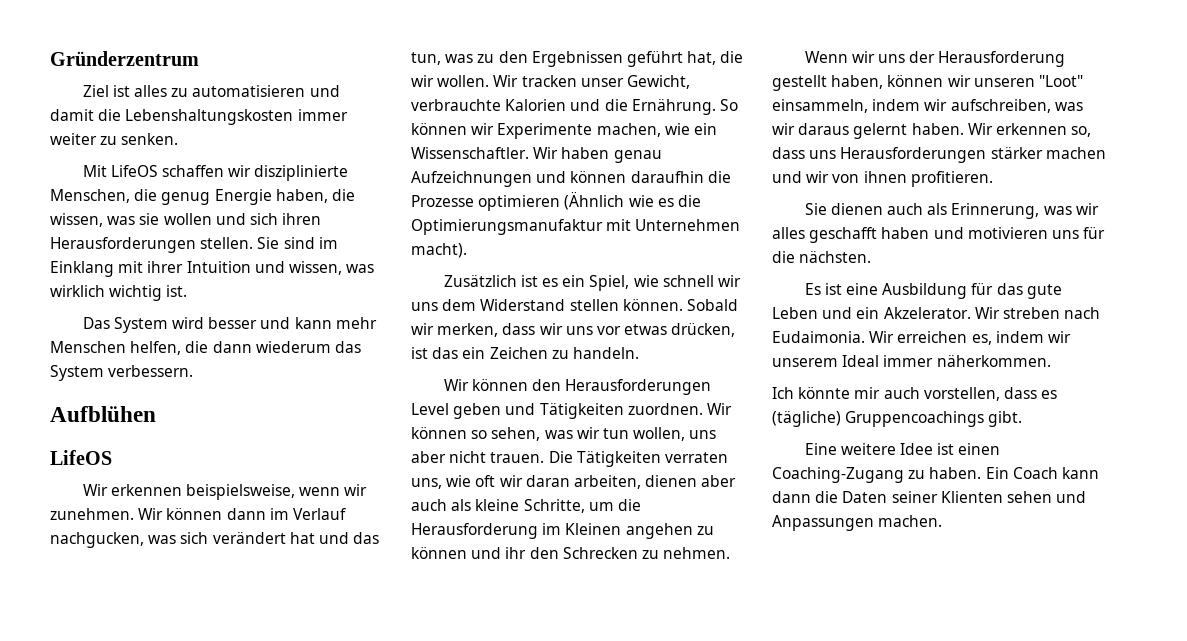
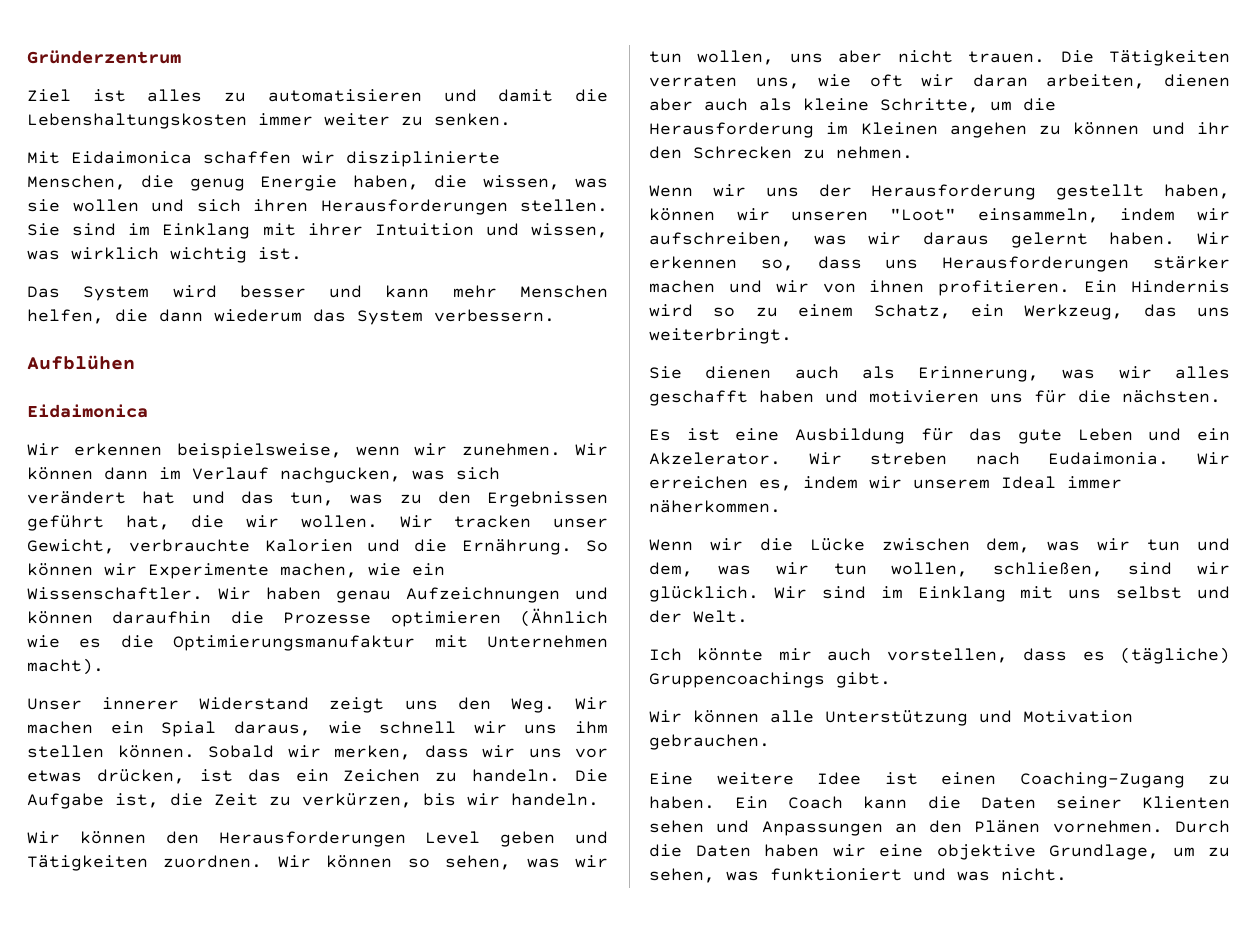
- Mit LifeOS schaffen wir disziplinierte Menschen, die genug Energie haben, die wissen, was sie wollen und sich ihren Herausforderungen stellen.
+ Mit Eidaimonica schaffen wir disziplinierte Menschen, die genug Energie haben, die wissen, was sie wollen und sich ihren Herausforderungen stellen.
  Aufblühen
- LifeOS
+ Eidaimonica
- Zusätzlich ist es ein Spiel, wie schnell wir uns dem Widerstand stellen können.
+ Unser innerer Widerstand zeigt uns den Weg. Wir machen ein Spial daraus, wie schnell wir uns ihm stellen können.
+ Die Aufgabe ist, die Zeit zu verkürzen, bis wir handeln.
+ Ein Hindernis wird so zu einem Schatz, ein Werkzeug, das uns weiterbringt.
+ Wenn wir die Lücke zwischen dem, was wir tun und dem, was wir tun wollen, schließen, sind wir glücklich. Wir sind im Einklang mit uns selbst und der Welt.
+ Wir können alle Unterstützung und Motivation gebrauchen.
- Ein Coach kann dann die Daten seiner Klienten sehen und Anpassungen machen.
+ Ein Coach kann die Daten seiner Klienten sehen und Anpassungen an den Plänen vornehmen. Durch die Daten haben wir eine objektive Grundlage, um zu sehen, was funktioniert und was nicht.

